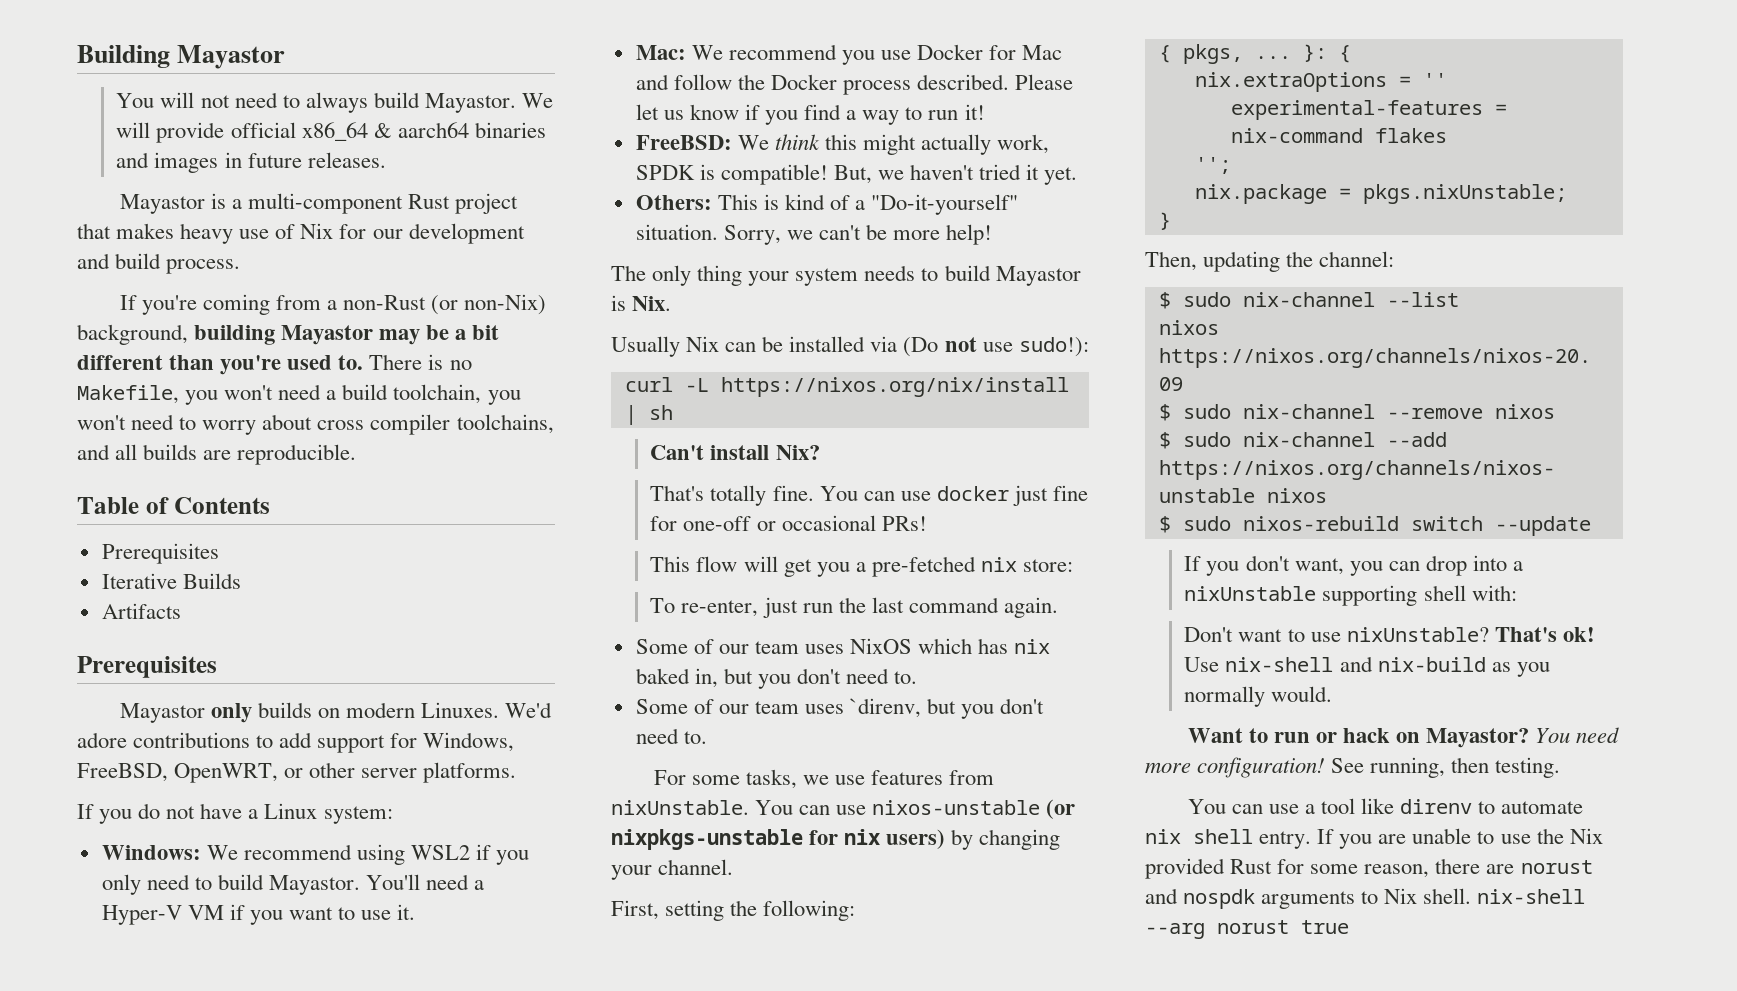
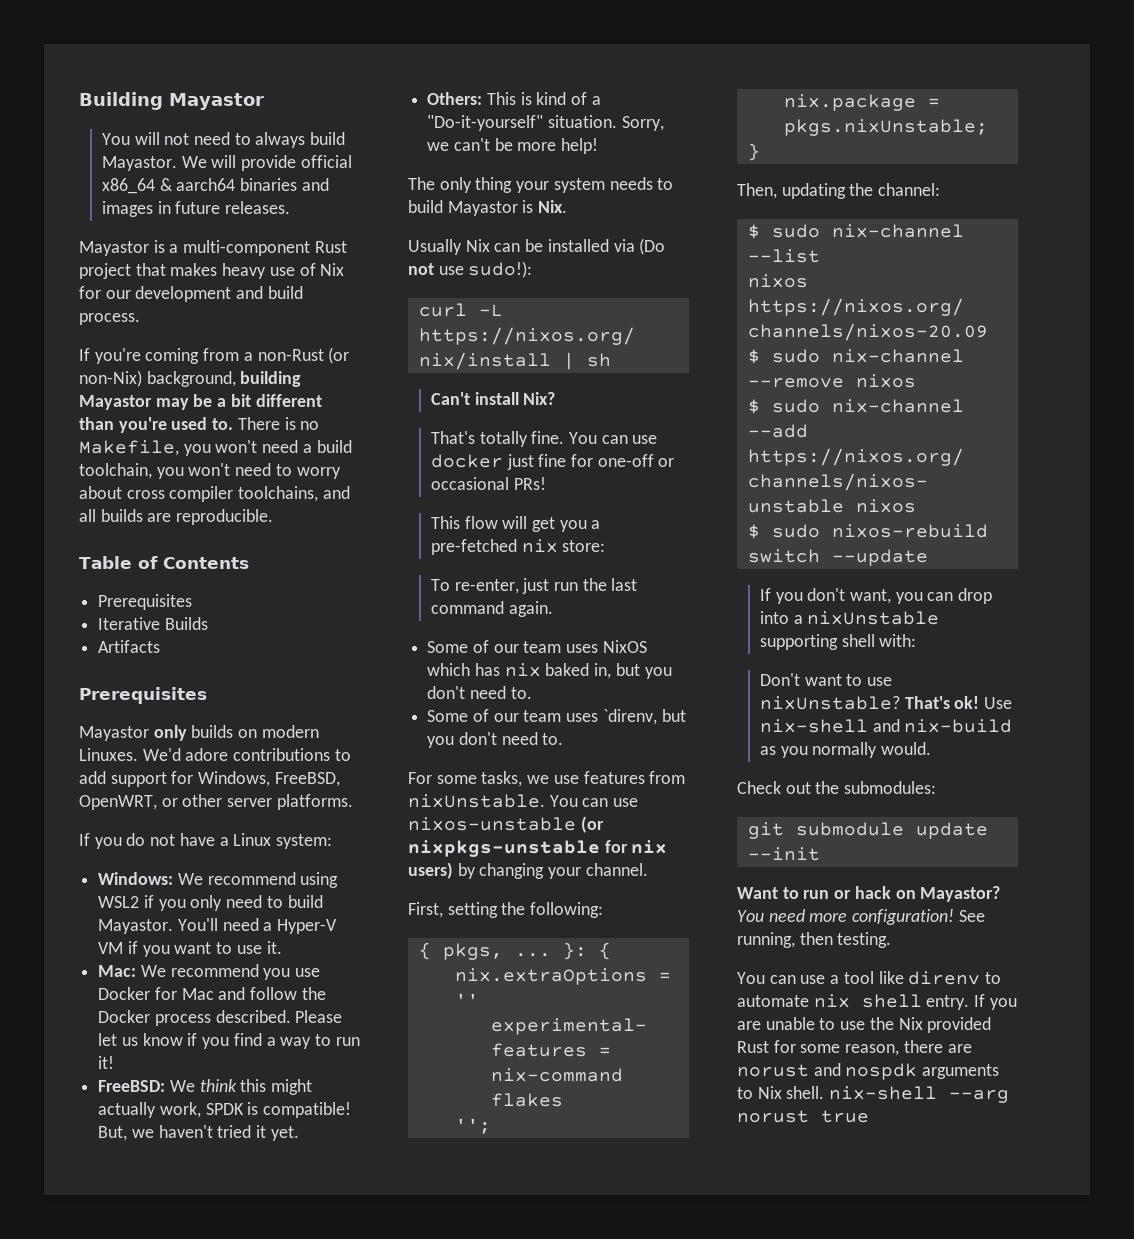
+ Check out the submodules:
+ git submodule update --init

